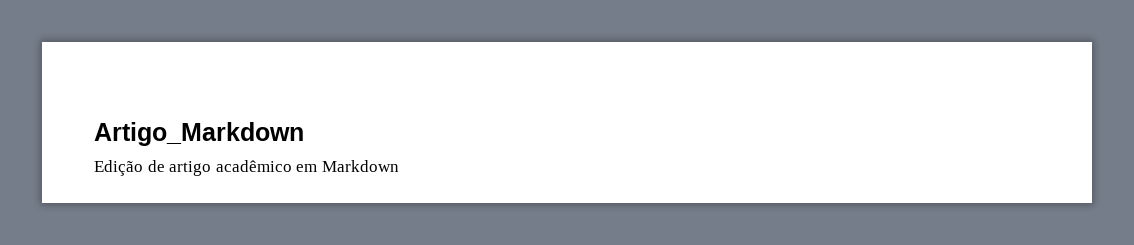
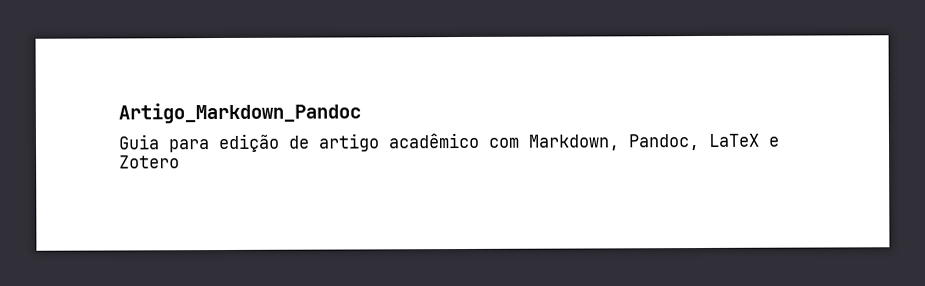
- Artigo_Markdown
- Edição de artigo acadêmico em Markdown
+ Artigo_Markdown_Pandoc
+ Guia para edição de artigo acadêmico com Markdown, Pandoc, LaTeX e Zotero

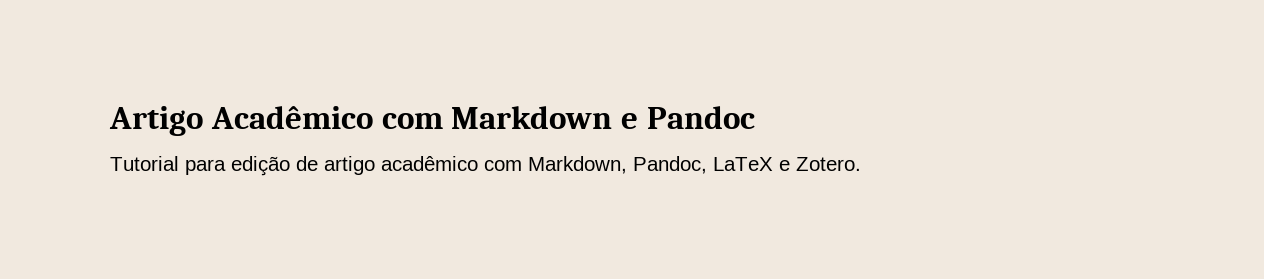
- Artigo_Markdown_Pandoc
- Guia para edição de artigo acadêmico com Markdown, Pandoc, LaTeX e Zotero
+ Artigo Acadêmico com Markdown e Pandoc
+ Tutorial para edição de artigo acadêmico com Markdown, Pandoc, LaTeX e Zotero.

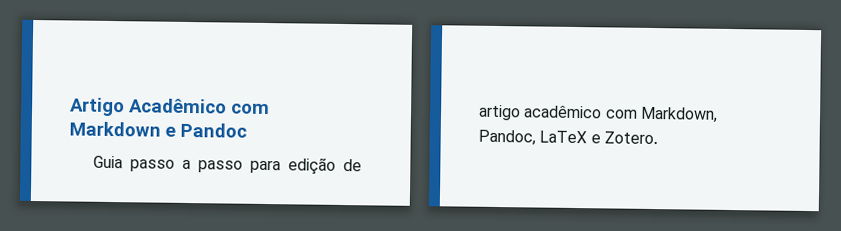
- Tutorial para edição de artigo acadêmico com Markdown, Pandoc, LaTeX e Zotero.
+ Guia passo a passo para edição de artigo acadêmico com Markdown, Pandoc, LaTeX e Zotero.

